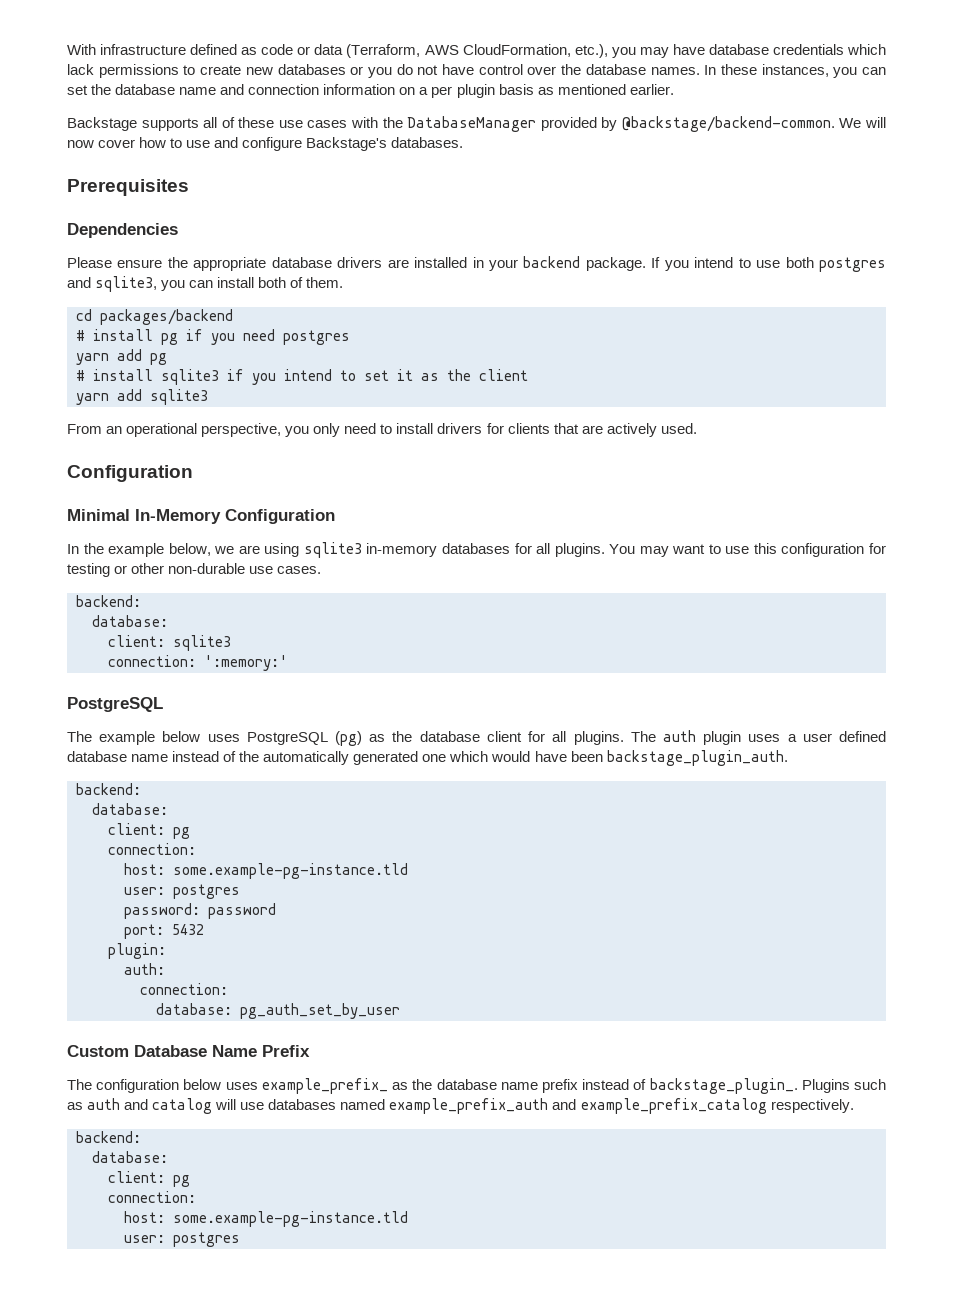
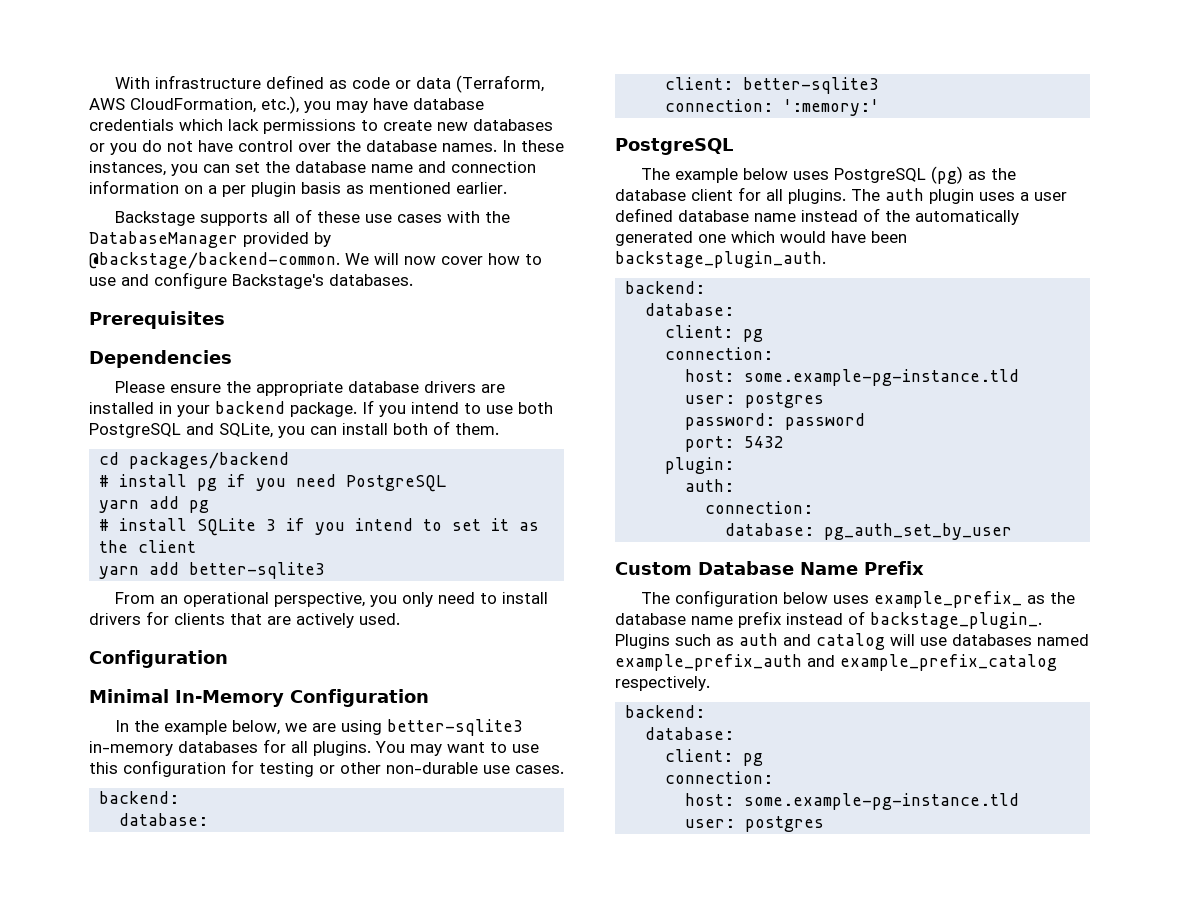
- If you intend to use both postgres and sqlite3, you can install both of them.
+ If you intend to use both PostgreSQL and SQLite, you can install both of them.
- # install pg if you need postgres
+ # install pg if you need PostgreSQL
- # install sqlite3 if you intend to set it as the client
+ # install SQLite 3 if you intend to set it as the client
- yarn add sqlite3
+ yarn add better-sqlite3
- In the example below, we are using sqlite3 in-memory databases for all plugins.
+ In the example below, we are using better-sqlite3 in-memory databases for all plugins.
- client: sqlite3
+ client: better-sqlite3

